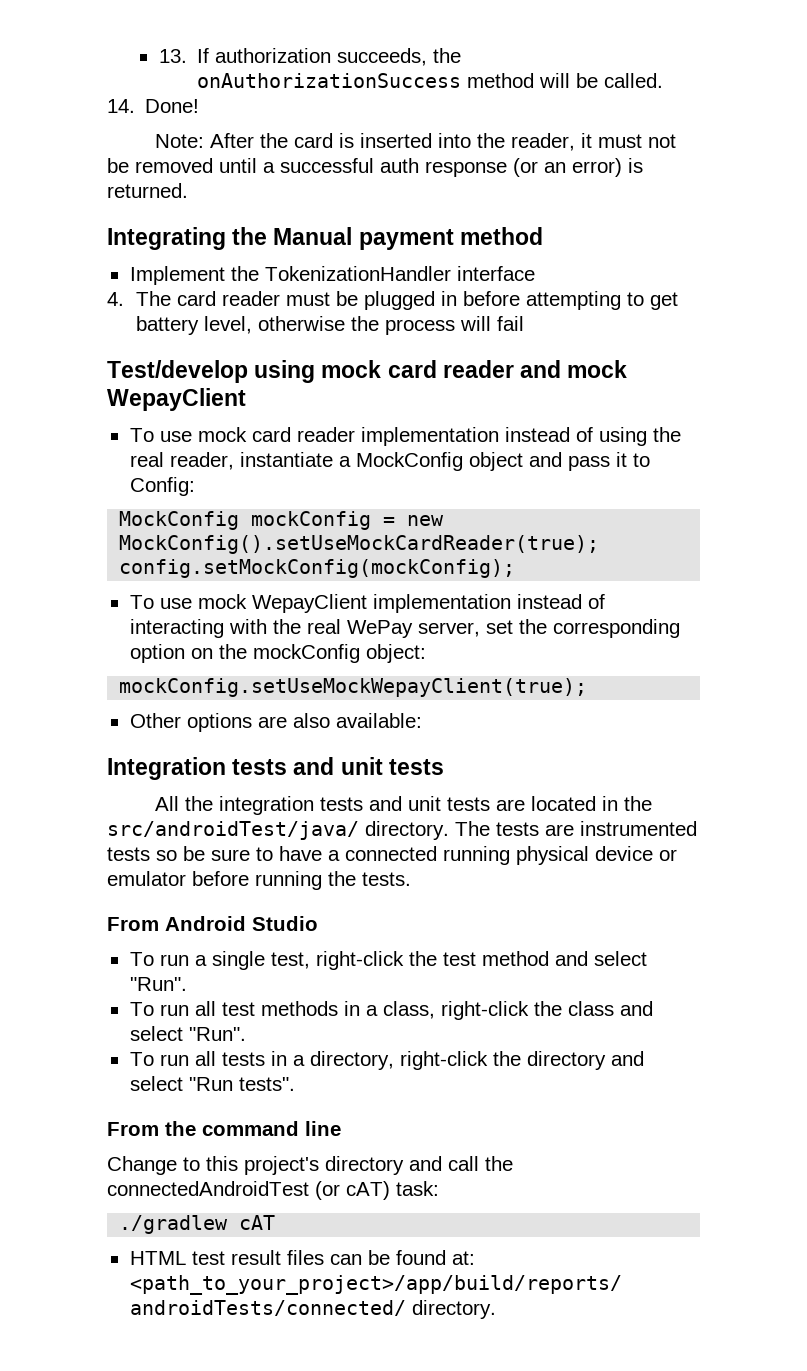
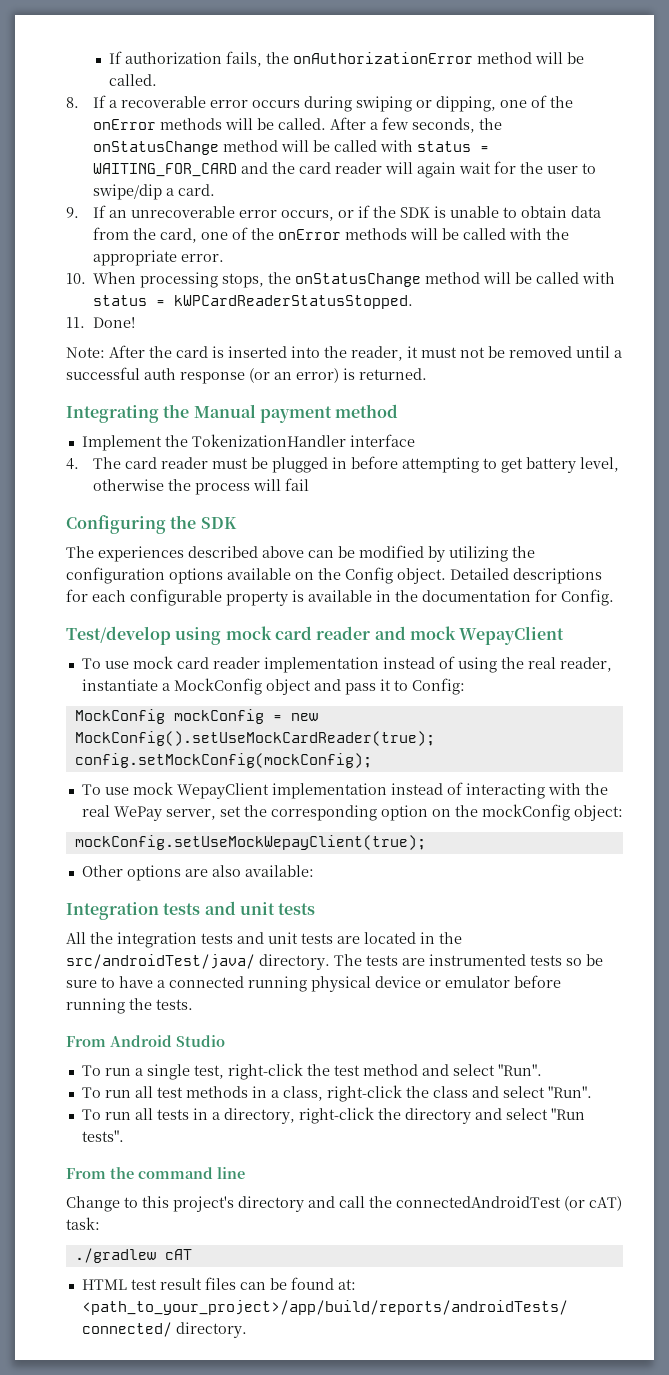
- 13. If authorization succeeds, the onAuthorizationSuccess method will be called.
+ If authorization fails, the onAuthorizationError method will be called.
- 14. Done!
+ 8. If a recoverable error occurs during swiping or dipping, one of the onError methods will be called. After a few seconds, the onStatusChange method will be called with status = WAITING_FOR_CARD and the card reader will again wait for the user to swipe/dip a card.
+ 9. If an unrecoverable error occurs, or if the SDK is unable to obtain data from the card, one of the onError methods will be called with the appropriate error.
+ 10. When processing stops, the onStatusChange method will be called with status = kWPCardReaderStatusStopped.
+ 11. Done!
+ Configuring the SDK
+ The experiences described above can be modified by utilizing the configuration options available on the Config object. Detailed descriptions for each configurable property is available in the documentation for Config.

